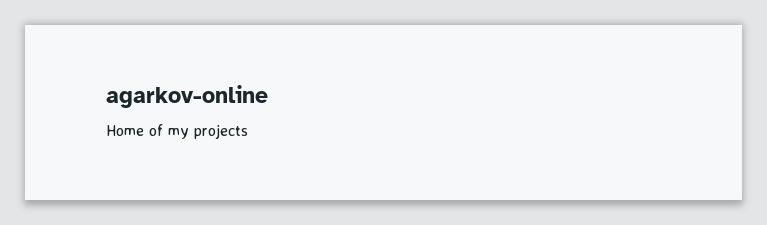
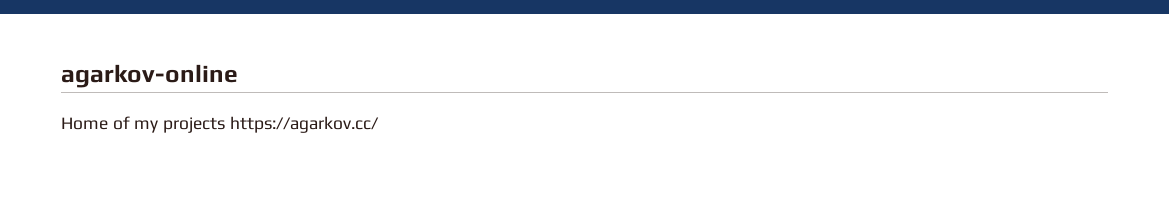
- Home of my projects
+ Home of my projects https://agarkov.cc/

